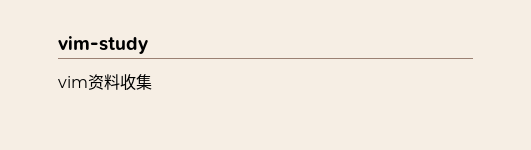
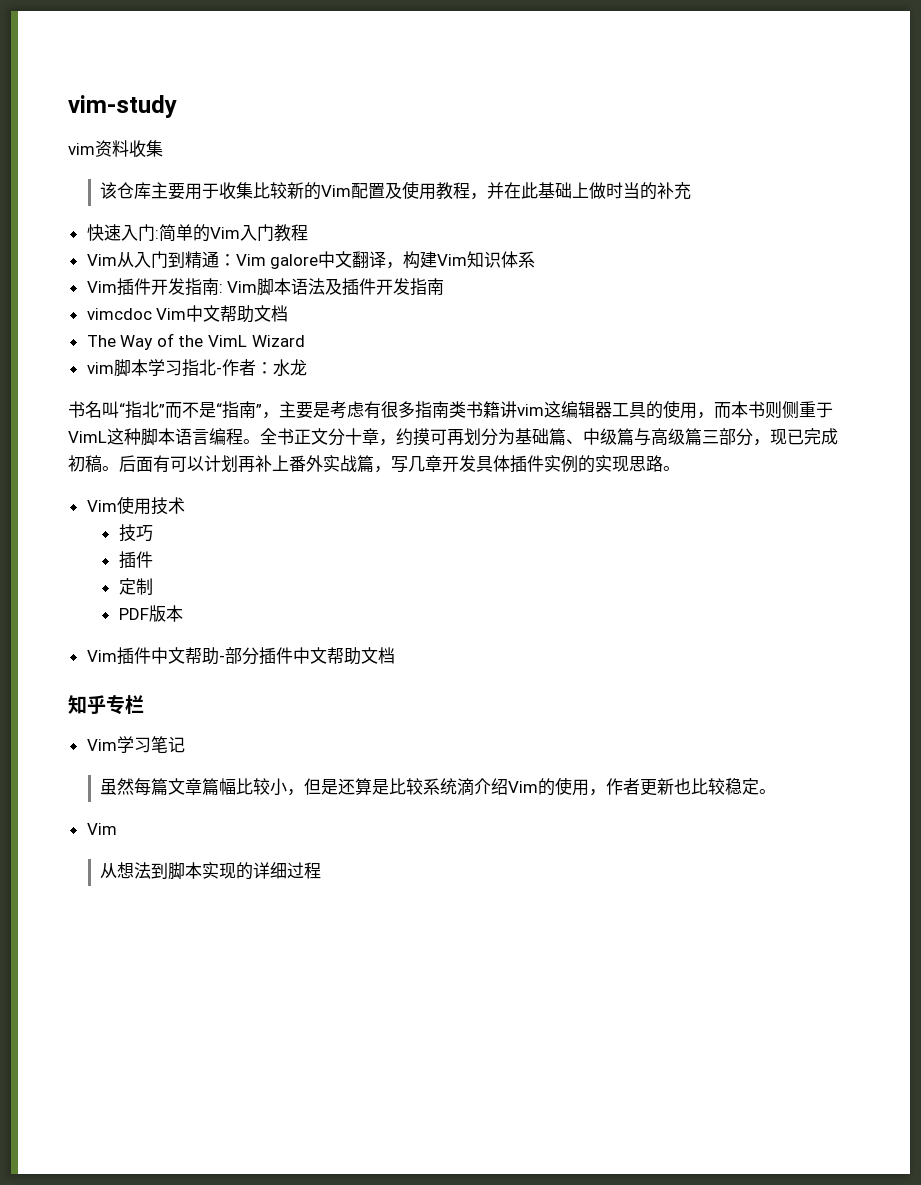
+ 该仓库主要用于收集比较新的Vim配置及使用教程，并在此基础上做时当的补充
+ 快速入门:简单的Vim入门教程
+ Vim从入门到精通：Vim galore中文翻译，构建Vim知识体系
+ Vim插件开发指南: Vim脚本语法及插件开发指南
+ vimcdoc Vim中文帮助文档
+ The Way of the VimL Wizard
+ vim脚本学习指北-作者：水龙
+ 书名叫“指北”而不是“指南”，主要是考虑有很多指南类书籍讲vim这编辑器工具的使用，而本书则侧重于VimL这种脚本语言编程。全书正文分十章，约摸可再划分为基础篇、中级篇与高级篇三部分，现已完成初稿。后面有可以计划再补上番外实战篇，写几章开发具体插件实例的实现思路。
+ Vim使用技术
+ 技巧
+ 插件
+ 定制
+ PDF版本
+ Vim插件中文帮助-部分插件中文帮助文档
+ 知乎专栏
+ Vim学习笔记
+ 虽然每篇文章篇幅比较小，但是还算是比较系统滴介绍Vim的使用，作者更新也比较稳定。
+ Vim
+ 从想法到脚本实现的详细过程

